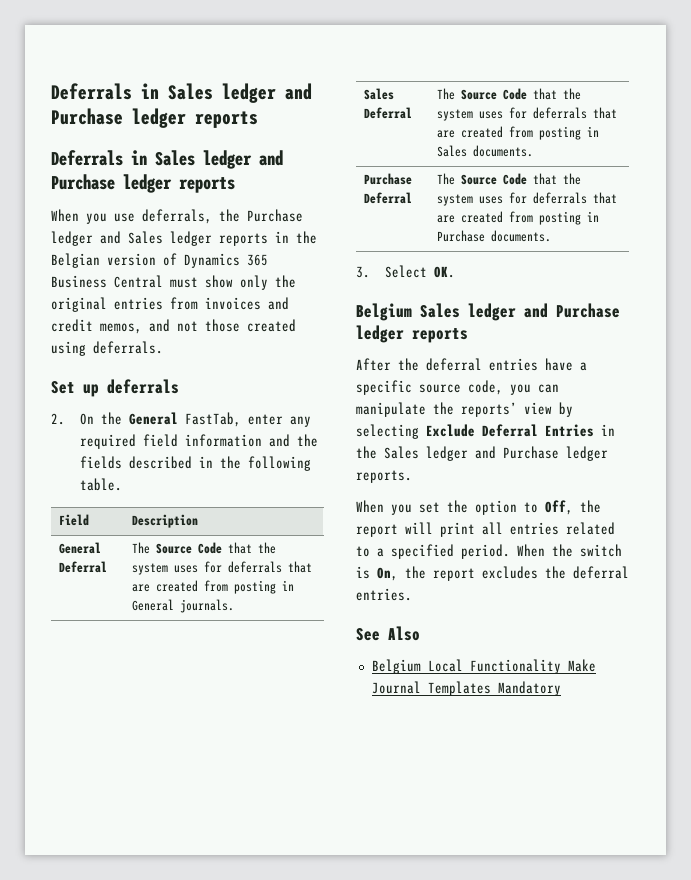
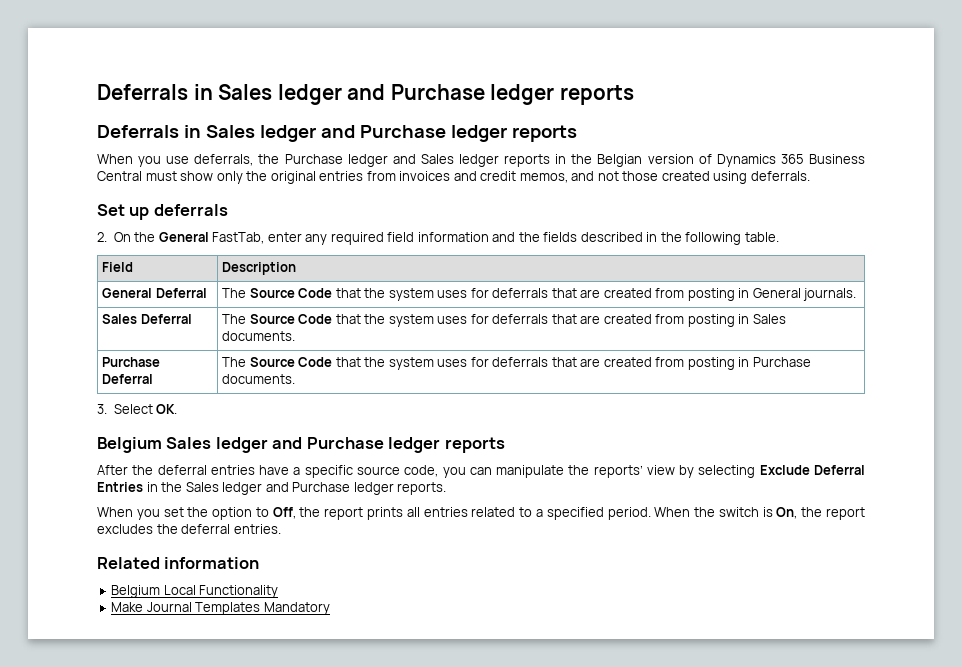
- When you set the option to Off, the report will print all entries related to a specified period.
+ When you set the option to Off, the report prints all entries related to a specified period.
- See Also
+ Related information
- Belgium Local Functionality Make Journal Templates Mandatory
+ Belgium Local Functionality
+ Make Journal Templates Mandatory

